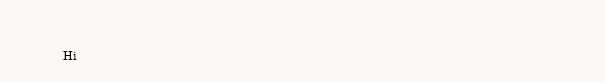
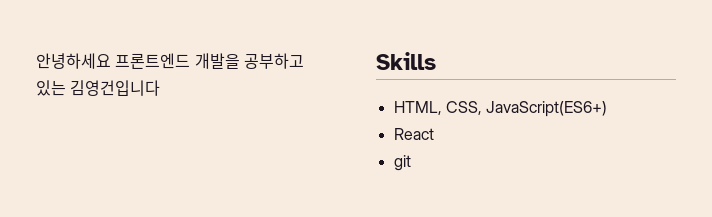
- Hi
+ 안녕하세요 프론트엔드 개발을 공부하고 있는 김영건입니다
+ Skills
+ HTML, CSS, JavaScript(ES6+)
+ React
+ git

